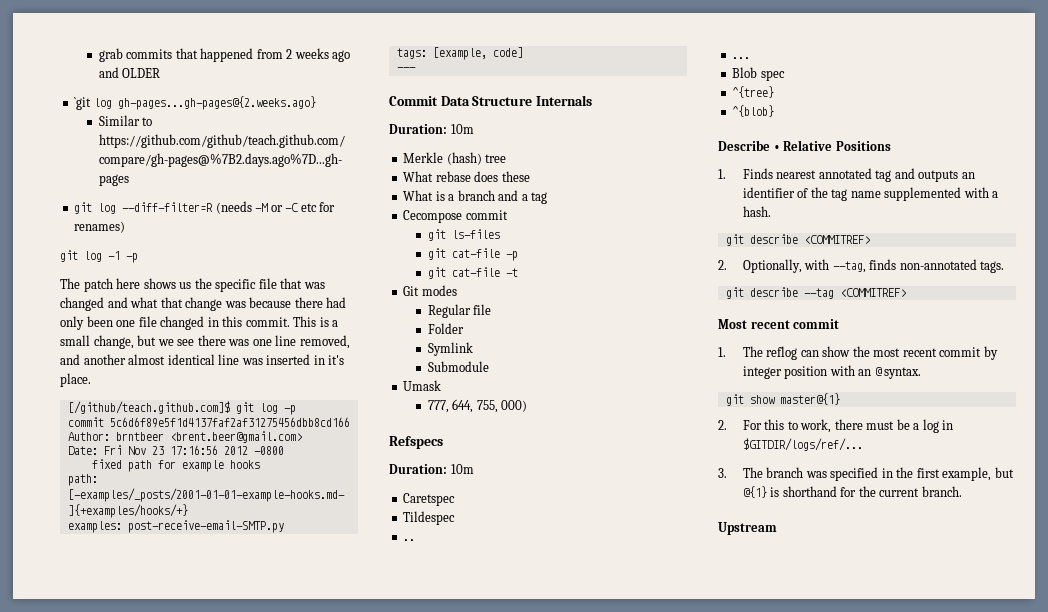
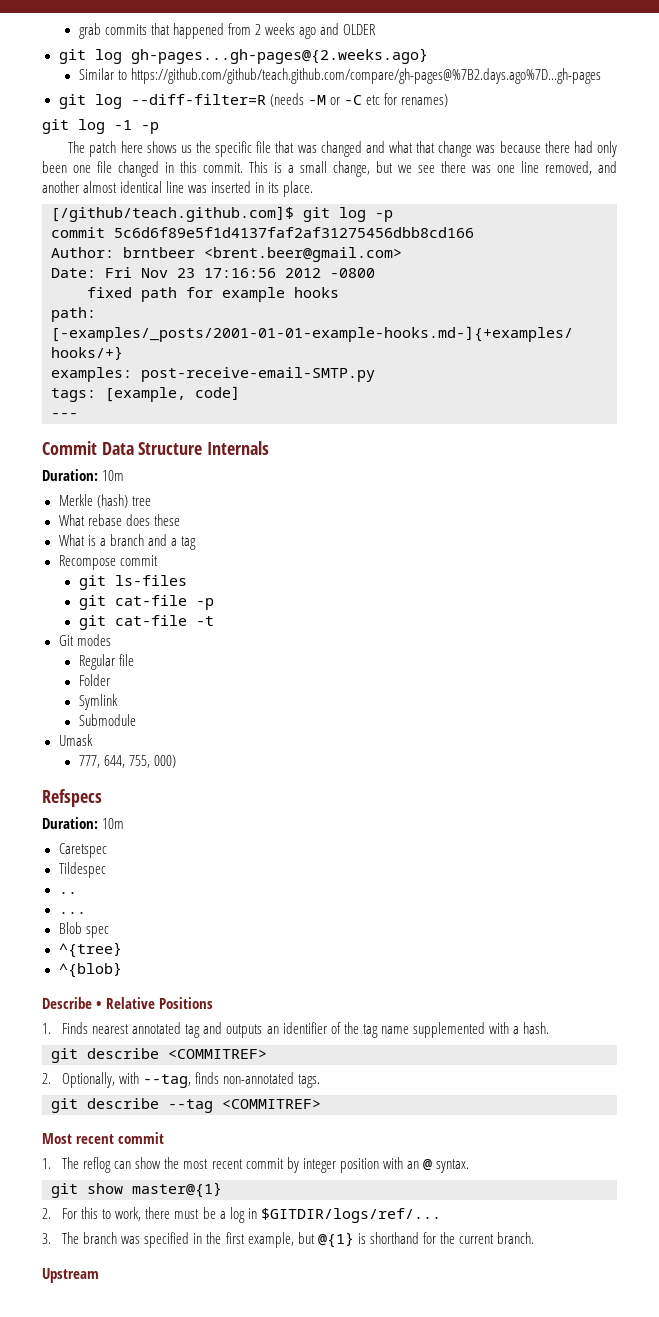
- `git log gh-pages...gh-pages@{2.weeks.ago}
+ git log gh-pages...gh-pages@{2.weeks.ago}
- This is a small change, but we see there was one line removed, and another almost identical line was inserted in it's place.
+ This is a small change, but we see there was one line removed, and another almost identical line was inserted in its place.
- Cecompose commit
+ Recompose commit

